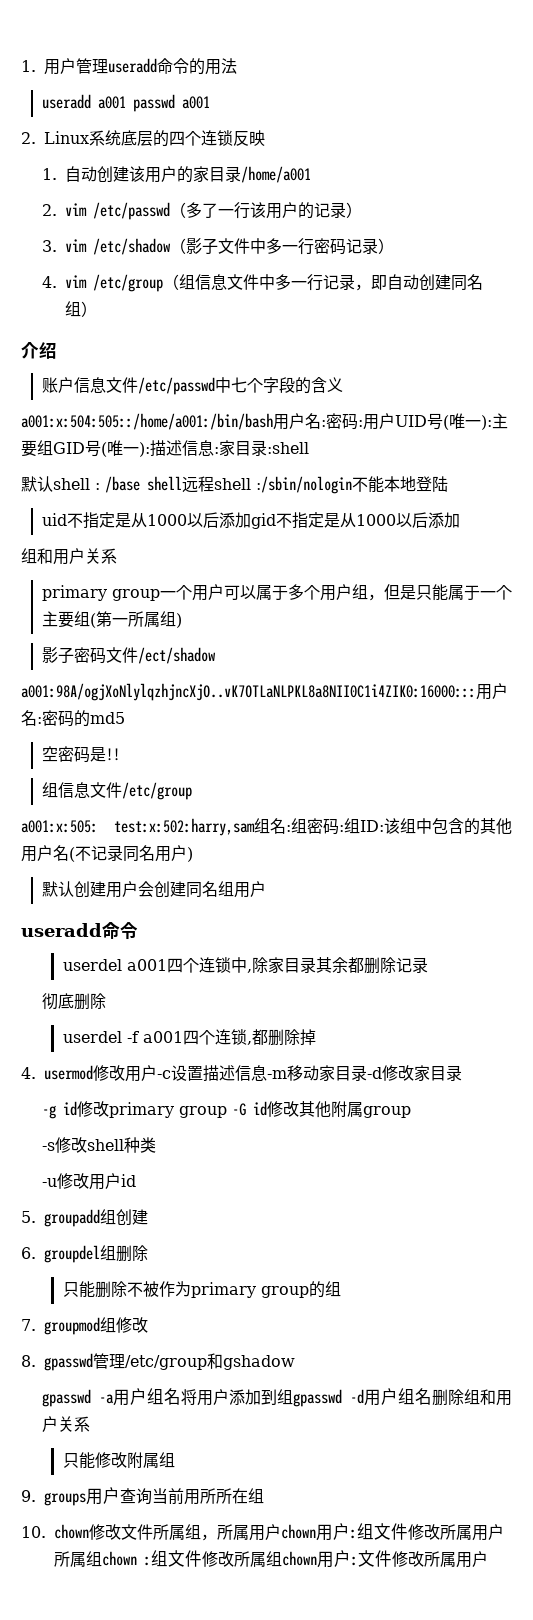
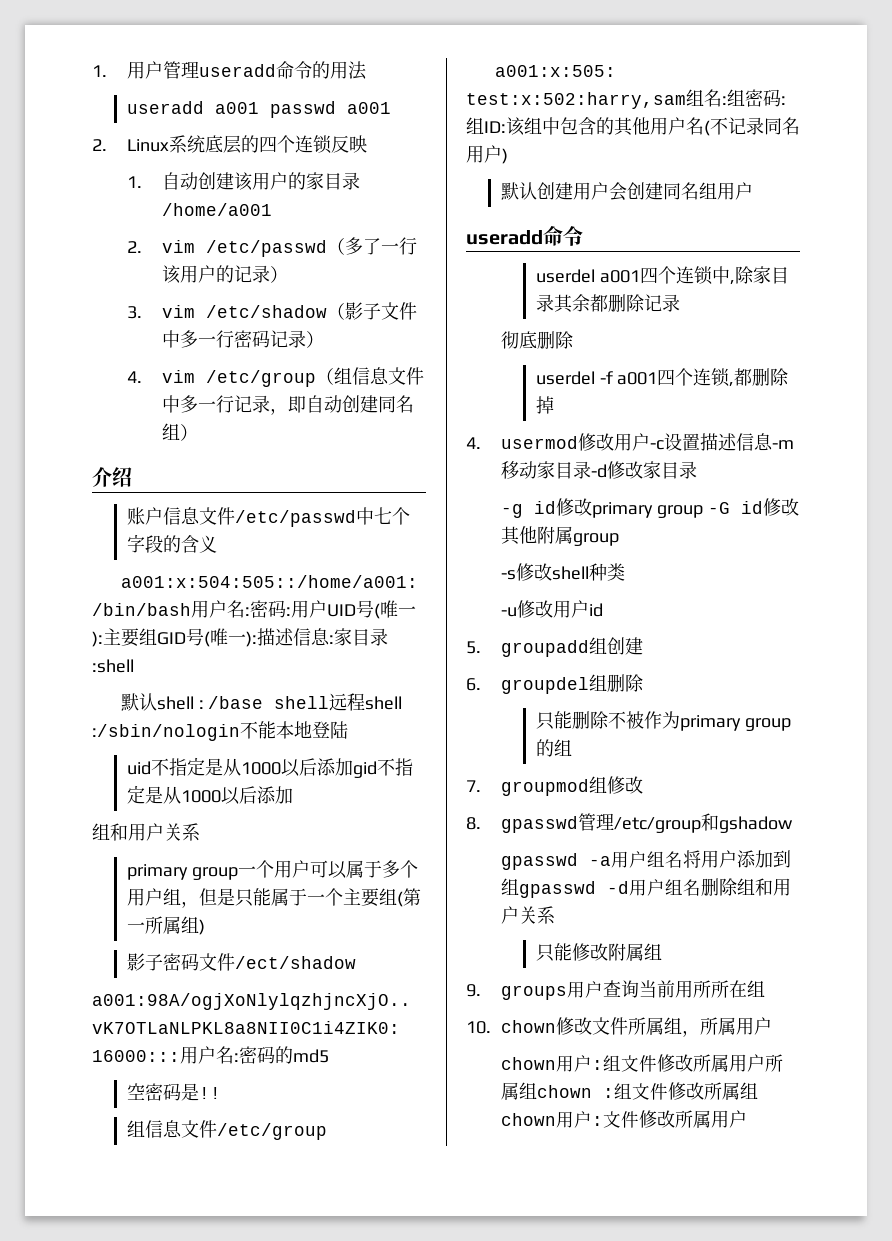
- 10. chown修改文件所属组，所属用户chown用户:组文件修改所属用户所属组chown :组文件修改所属组chown用户:文件修改所属用户
+ 10. chown修改文件所属组，所属用户
+ chown用户:组文件修改所属用户所属组chown :组文件修改所属组chown用户:文件修改所属用户

